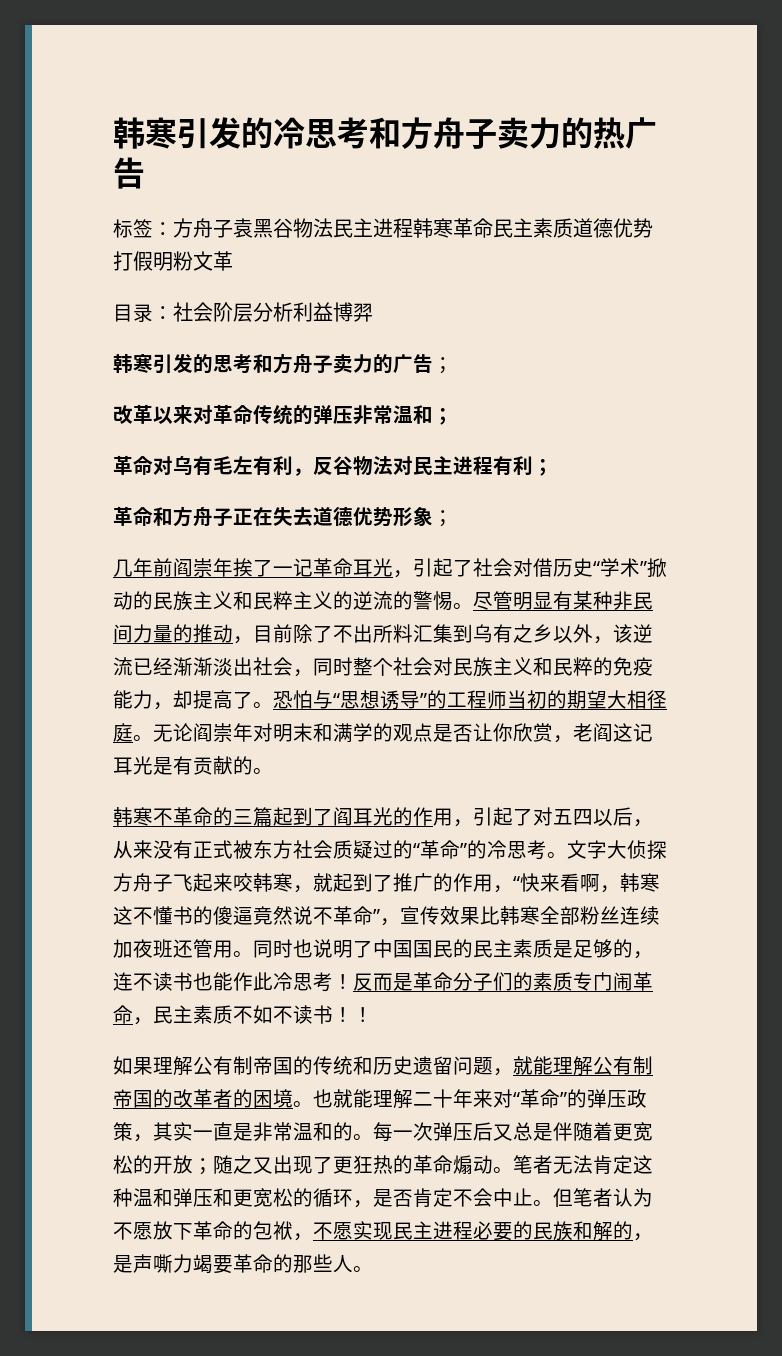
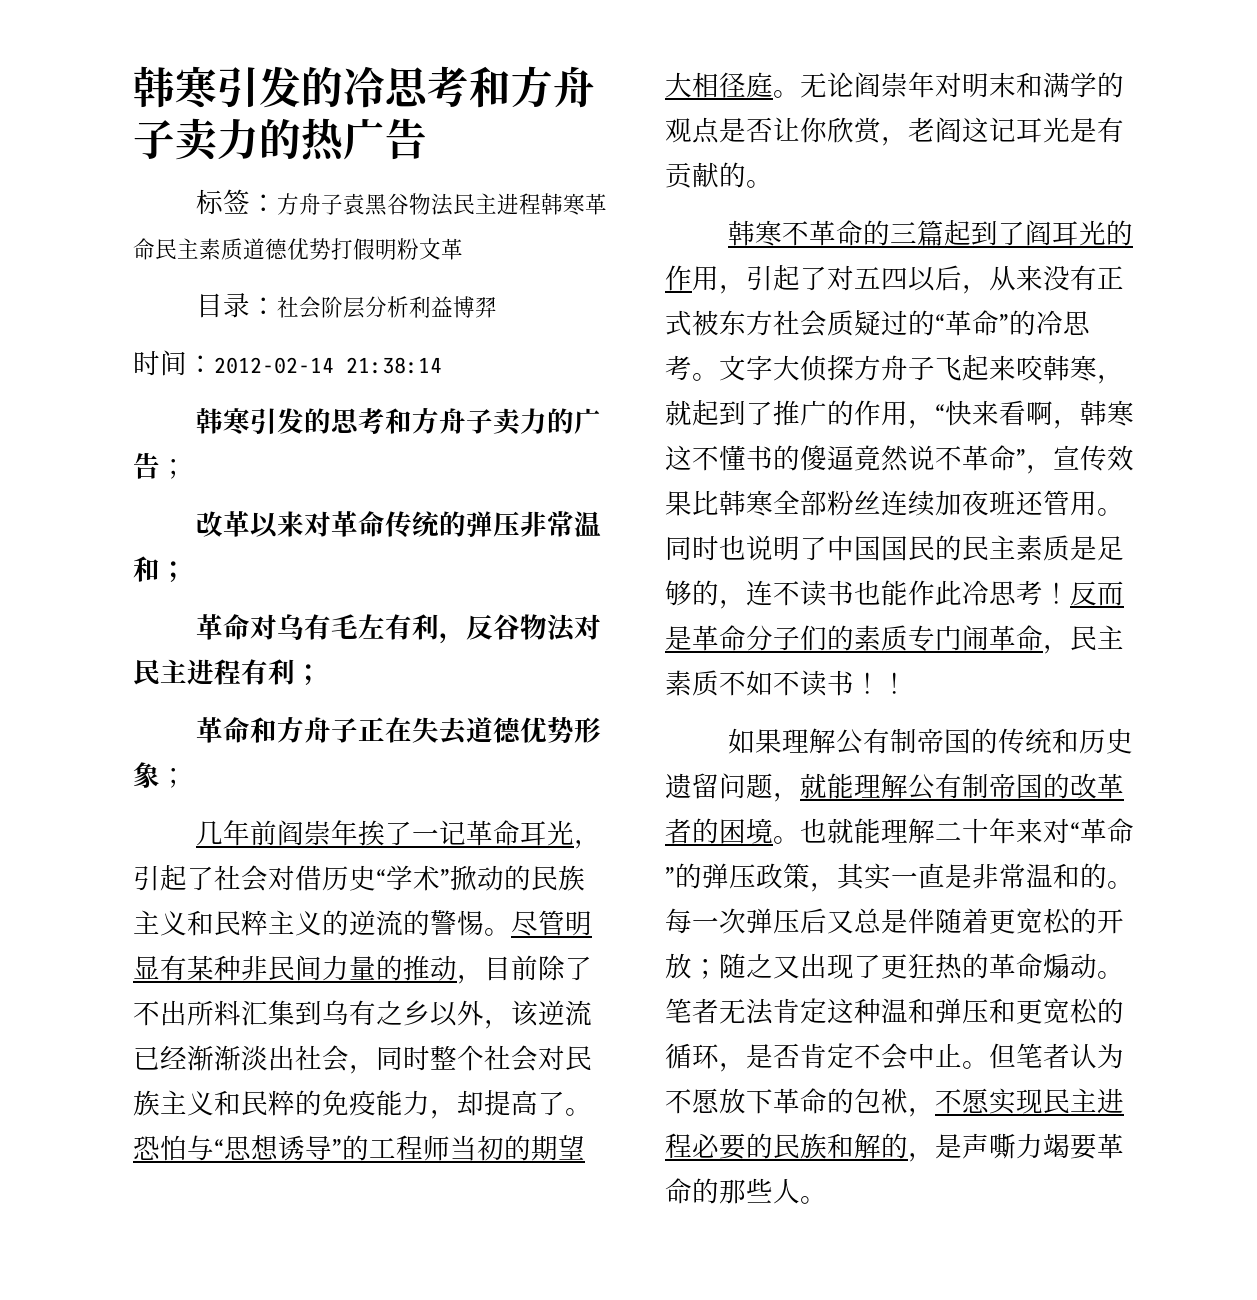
+ 时间：2012-02-14 21:38:14

